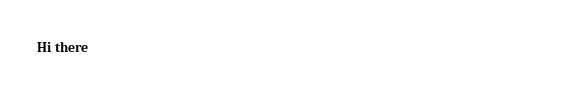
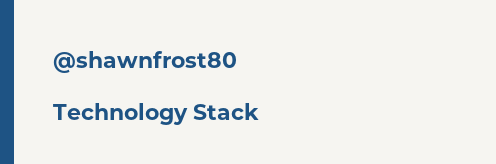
- Hi there
+ @shawnfrost80
+ Technology Stack

